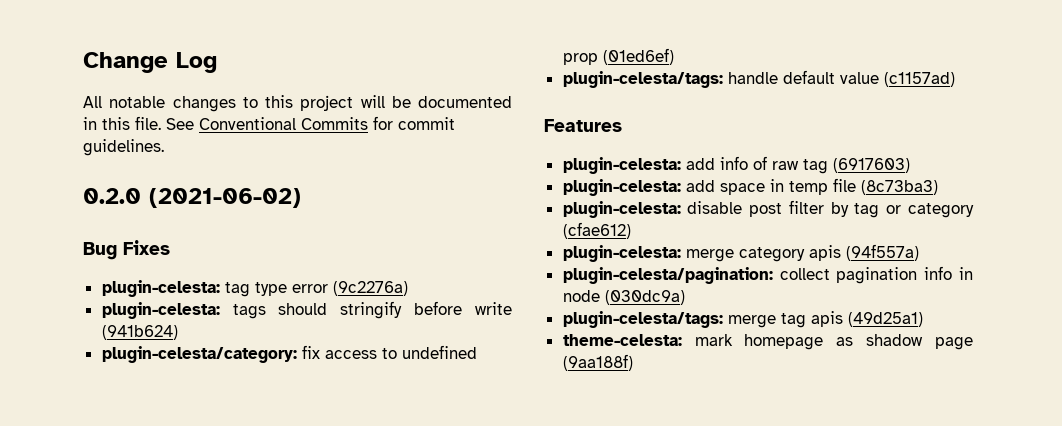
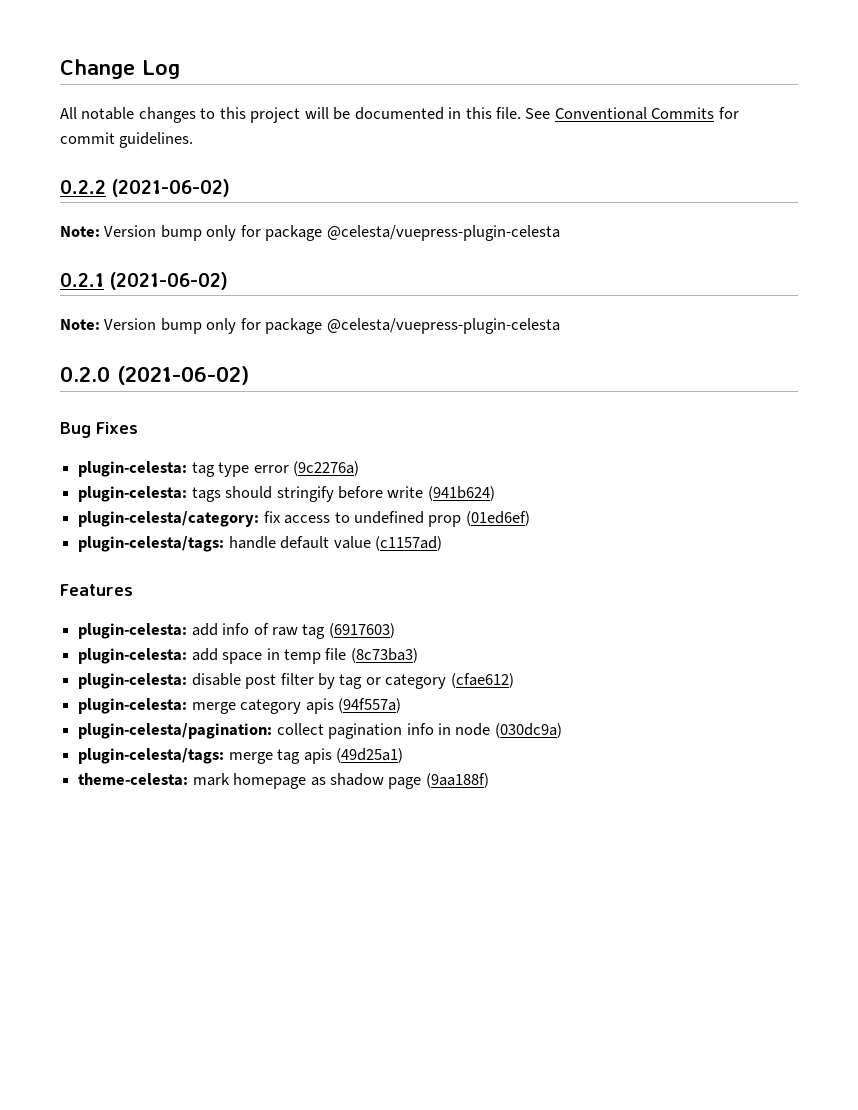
+ 0.2.2 (2021-06-02)
+ Note: Version bump only for package @celesta/vuepress-plugin-celesta
+ 0.2.1 (2021-06-02)
+ Note: Version bump only for package @celesta/vuepress-plugin-celesta

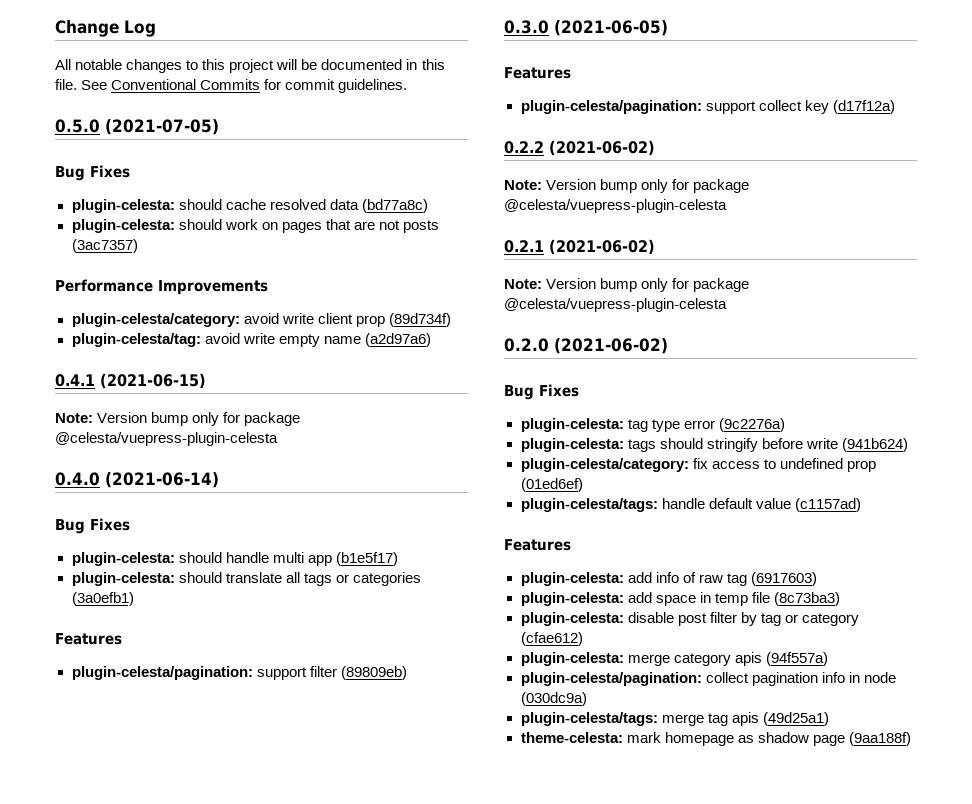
+ 0.5.0 (2021-07-05)
+ Bug Fixes
+ plugin-celesta: should cache resolved data (bd77a8c)
+ plugin-celesta: should work on pages that are not posts (3ac7357)
+ Performance Improvements
+ plugin-celesta/category: avoid write client prop (89d734f)
+ plugin-celesta/tag: avoid write empty name (a2d97a6)
+ 0.4.1 (2021-06-15)
+ Note: Version bump only for package @celesta/vuepress-plugin-celesta
+ 0.4.0 (2021-06-14)
+ Bug Fixes
+ plugin-celesta: should handle multi app (b1e5f17)
+ plugin-celesta: should translate all tags or categories (3a0efb1)
+ Features
+ plugin-celesta/pagination: support filter (89809eb)
+ 0.3.0 (2021-06-05)
+ Features
+ plugin-celesta/pagination: support collect key (d17f12a)

